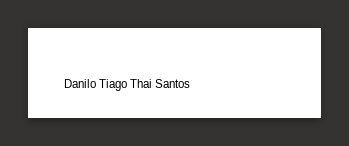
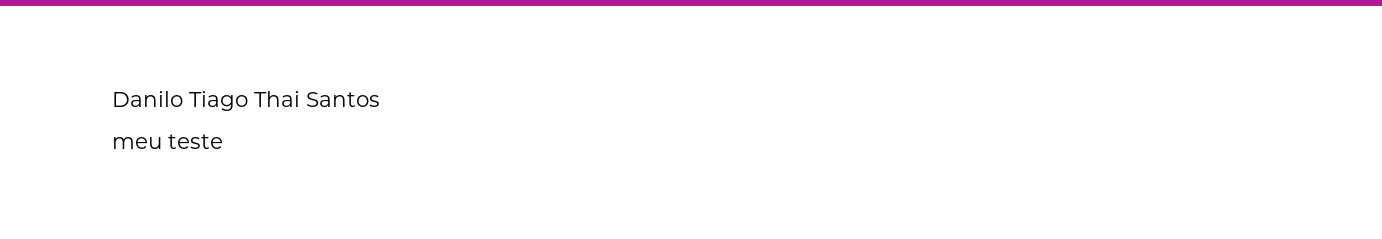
+ meu teste

